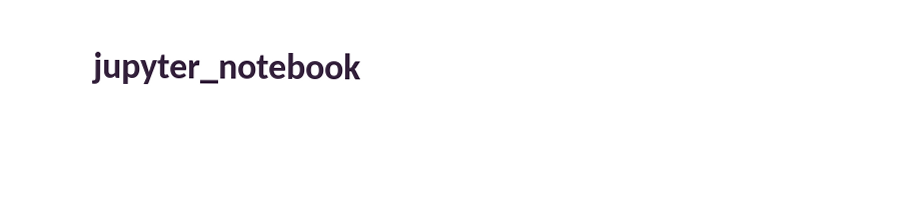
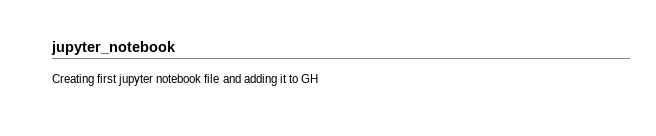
+ Creating first jupyter notebook file and adding it to GH

